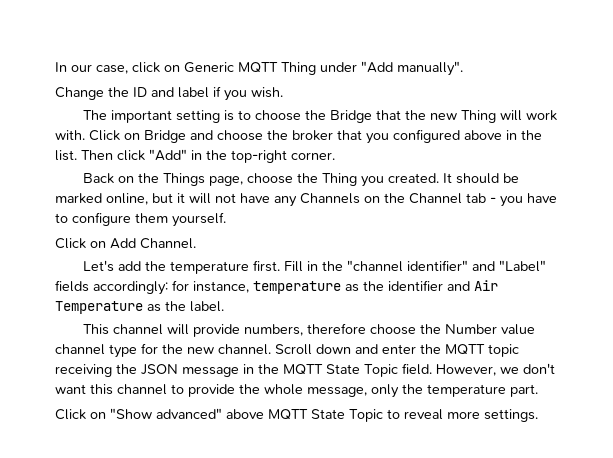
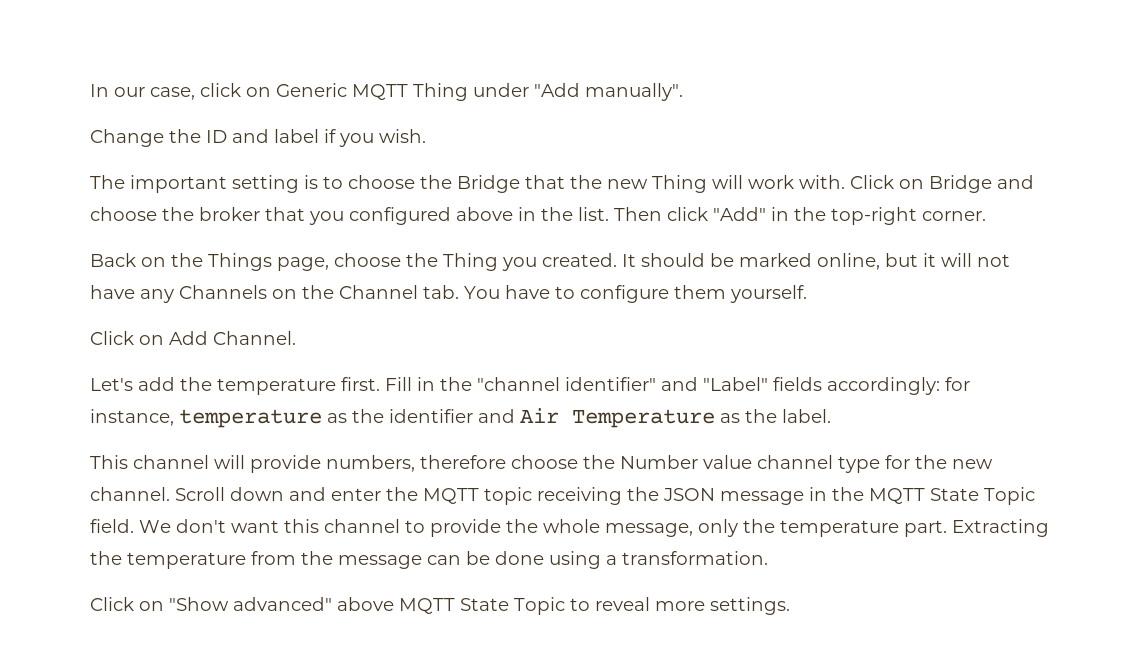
- It should be marked online, but it will not have any Channels on the Channel tab - you have to configure them yourself.
+ It should be marked online, but it will not have any Channels on the Channel tab. You have to configure them yourself.
- However, we don't want this channel to provide the whole message, only the temperature part.
+ We don't want this channel to provide the whole message, only the temperature part. Extracting the temperature from the message can be done using a transformation.

